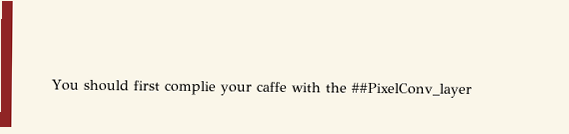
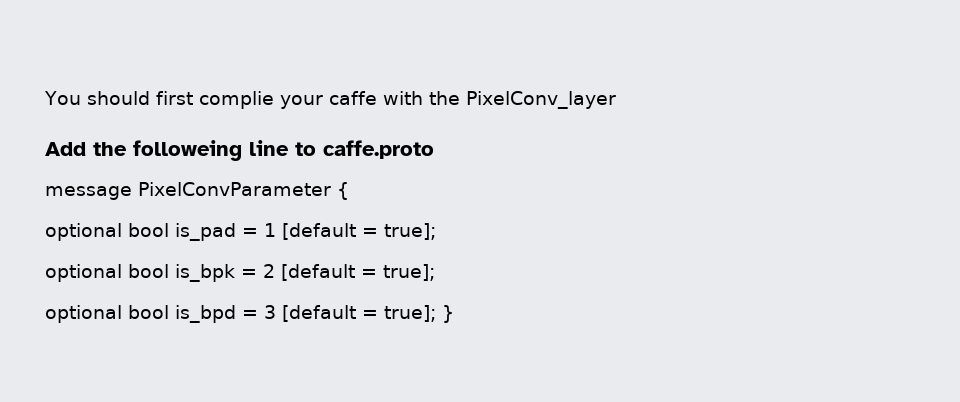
- You should first complie your caffe with the ##PixelConv_layer
+ You should first complie your caffe with the PixelConv_layer
+ Add the followeing line to caffe.proto
+ message PixelConvParameter {
+ optional bool is_pad = 1 [default = true];
+ optional bool is_bpk = 2 [default = true];
+ optional bool is_bpd = 3 [default = true]; }

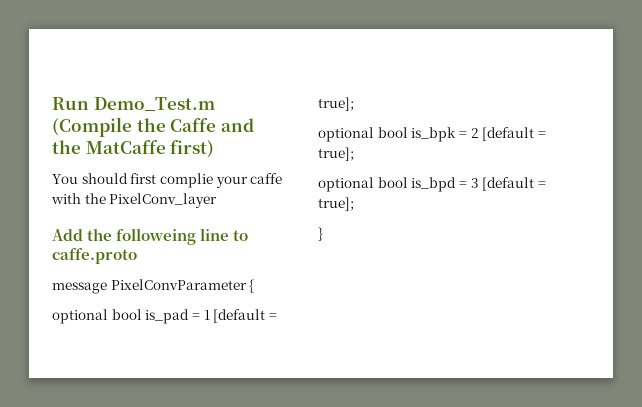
+ Run Demo_Test.m (Compile the Caffe and the MatCaffe first)
- optional bool is_bpd = 3 [default = true]; }
+ optional bool is_bpd = 3 [default = true];
+ }

